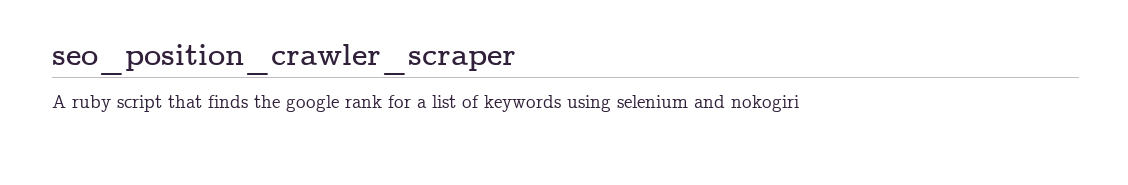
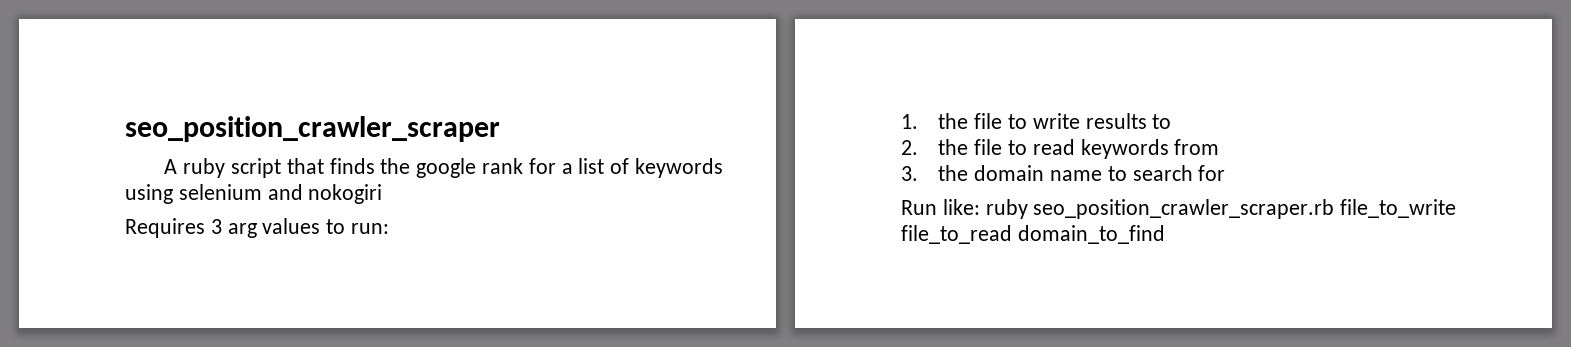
+ Requires 3 arg values to run:
+ 1. the file to write results to
+ 2. the file to read keywords from
+ 3. the domain name to search for
+ Run like: ruby seo_position_crawler_scraper.rb file_to_write file_to_read domain_to_find

